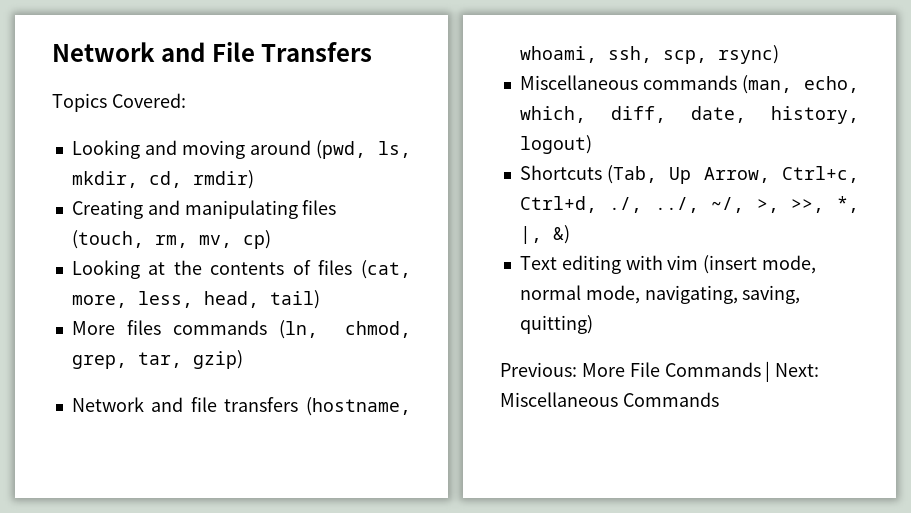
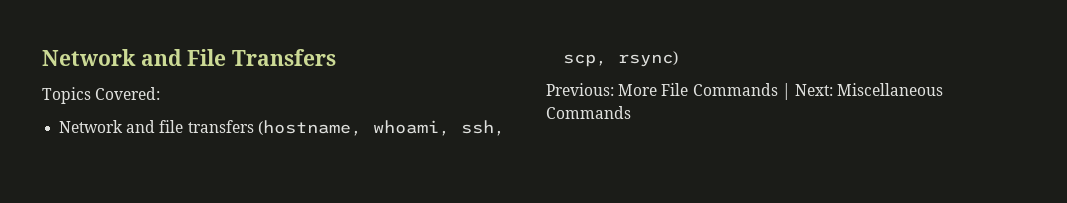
- Looking and moving around (pwd, ls, mkdir, cd, rmdir)
- Creating and manipulating files (touch, rm, mv, cp)
- Looking at the contents of files (cat, more, less, head, tail)
- More files commands (ln, chmod, grep, tar, gzip)
- Miscellaneous commands (man, echo, which, diff, date, history, logout)
- Shortcuts (Tab, Up Arrow, Ctrl+c, Ctrl+d, ./, ../, ~/, >, >>, *, |, &)
- Text editing with vim (insert mode, normal mode, navigating, saving, quitting)

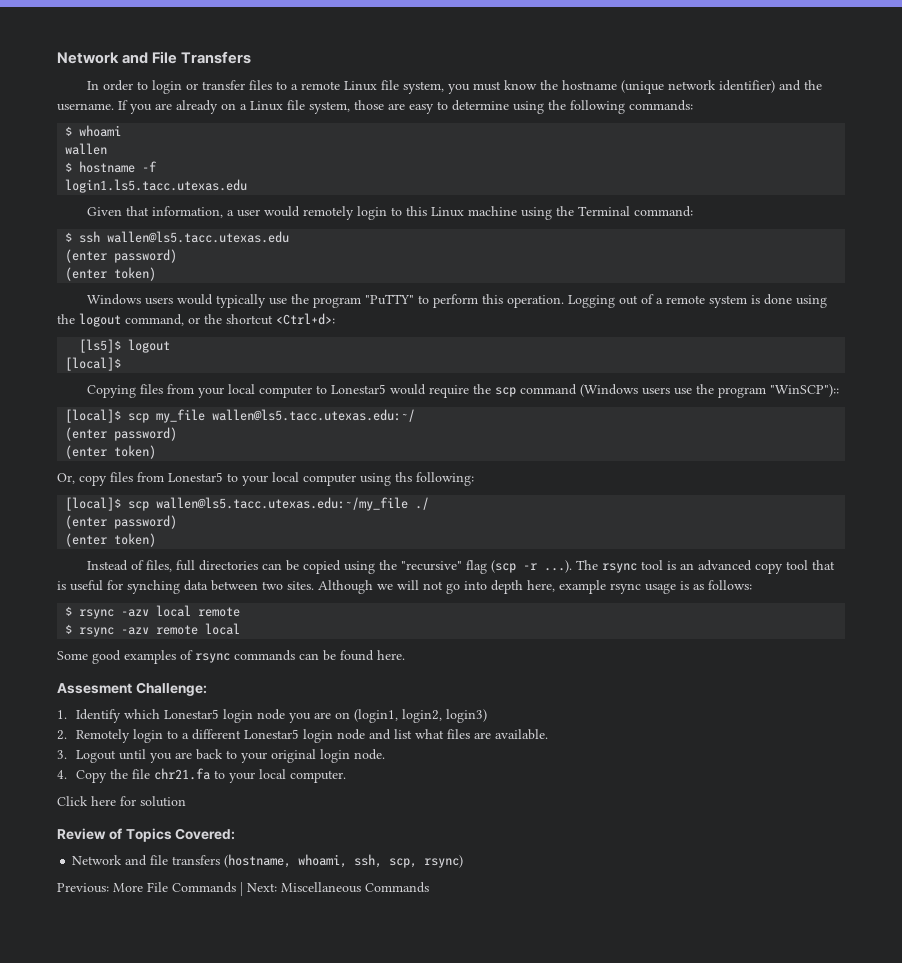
- Topics Covered:
+ In order to login or transfer files to a remote Linux file system, you must know the hostname (unique network identifier) and the username. If you are already on a Linux file system, those are easy to determine using the following commands:
+ $ whoami
+ wallen
+ $ hostname -f
+ login1.ls5.tacc.utexas.edu
+ Given that information, a user would remotely login to this Linux machine using the Terminal command:
+ $ ssh wallen@ls5.tacc.utexas.edu
+ (enter password)
+ (enter token)
+ Windows users would typically use the program "PuTTY" to perform this operation. Logging out of a remote system is done using the logout command, or the shortcut <Ctrl+d>:
+ [ls5]$ logout
+ [local]$
+ Copying files from your local computer to Lonestar5 would require the scp command (Windows users use the program "WinSCP")::
+ [local]$ scp my_file wallen@ls5.tacc.utexas.edu:~/
+ (enter password)
+ (enter token)
+ Or, copy files from Lonestar5 to your local computer using ths following:
+ [local]$ scp wallen@ls5.tacc.utexas.edu:~/my_file ./
+ (enter password)
+ (enter token)
+ Instead of files, full directories can be copied using the "recursive" flag (scp -r ...). The rsync tool is an advanced copy tool that is useful for synching data between two sites. Although we will not go into depth here, example rsync usage is as follows:
+ $ rsync -azv local remote
+ $ rsync -azv remote local
+ Some good examples of rsync commands can be found here.
+ Assesment Challenge:
+ 1. Identify which Lonestar5 login node you are on (login1, login2, login3)
+ 2. Remotely login to a different Lonestar5 login node and list what files are available.
+ 3. Logout until you are back to your original login node.
+ 4. Copy the file chr21.fa to your local computer.
+ Click here for solution
+ Review of Topics Covered:

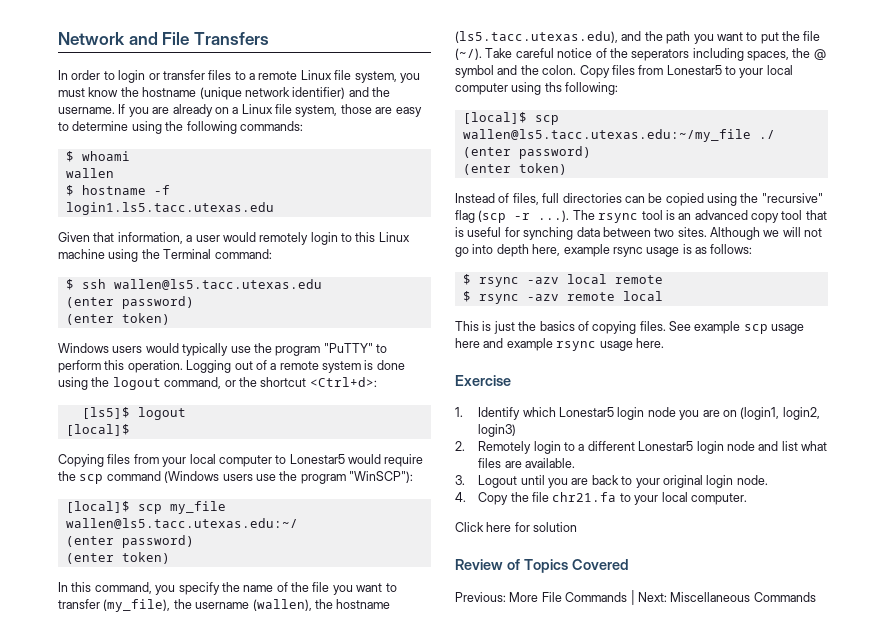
- Copying files from your local computer to Lonestar5 would require the scp command (Windows users use the program "WinSCP")::
+ Copying files from your local computer to Lonestar5 would require the scp command (Windows users use the program "WinSCP"):
- Or, copy files from Lonestar5 to your local computer using ths following:
+ In this command, you specify the name of the file you want to transfer (my_file), the username (wallen), the hostname (ls5.tacc.utexas.edu), and the path you want to put the file (~/). Take careful notice of the seperators including spaces, the @ symbol and the colon. Copy files from Lonestar5 to your local computer using ths following:
- Some good examples of rsync commands can be found here.
+ This is just the basics of copying files. See example scp usage here and example rsync usage here.
- Assesment Challenge:
+ Exercise
- Review of Topics Covered:
- Network and file transfers (hostname, whoami, ssh, scp, rsync)
+ Review of Topics Covered

